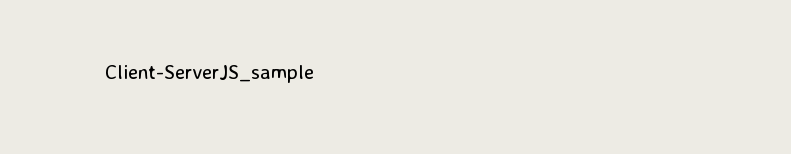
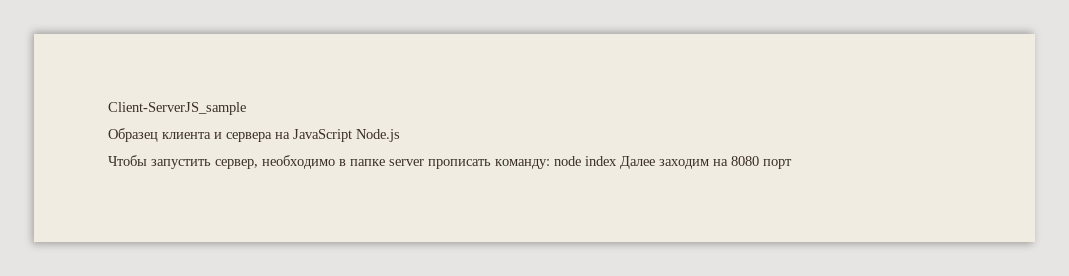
+ Образец клиента и сервера на JavaScript Node.js
+ Чтобы запустить сервер, необходимо в папке server прописать команду: node index Далее заходим на 8080 порт

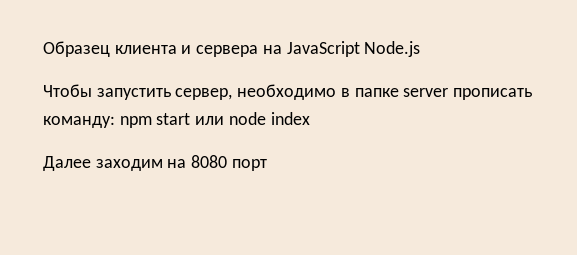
- Client-ServerJS_sample
- Чтобы запустить сервер, необходимо в папке server прописать команду: node index Далее заходим на 8080 порт
+ Чтобы запустить сервер, необходимо в папке server прописать команду: npm start или node index
+ Далее заходим на 8080 порт

